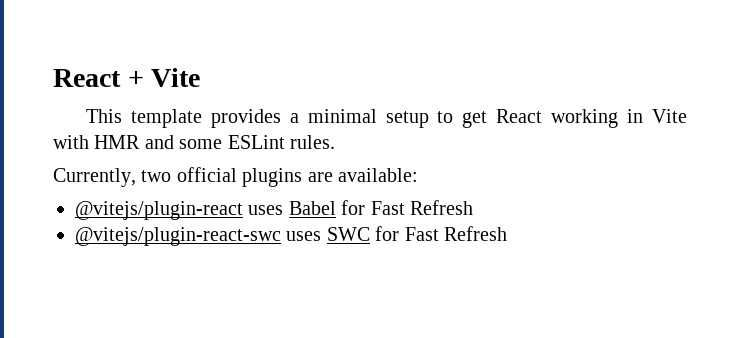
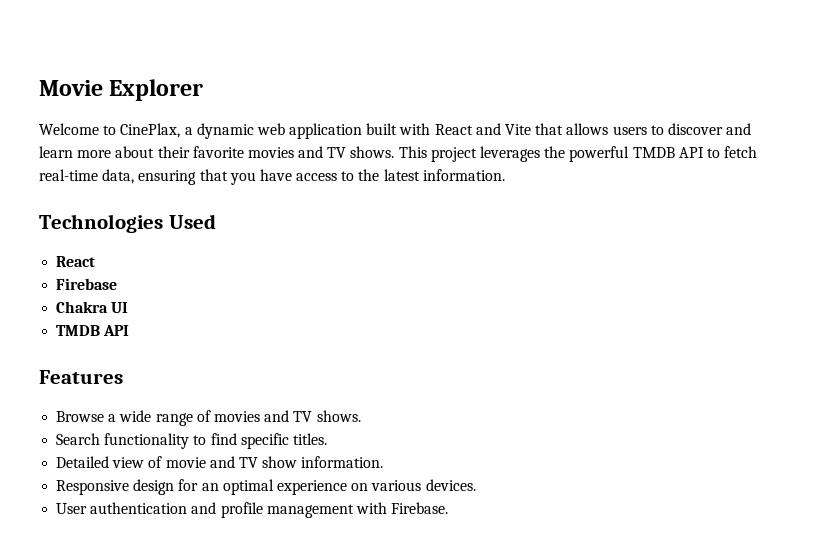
- React + Vite
- This template provides a minimal setup to get React working in Vite with HMR and some ESLint rules.
- Currently, two official plugins are available:
- @vitejs/plugin-react uses Babel for Fast Refresh
- @vitejs/plugin-react-swc uses SWC for Fast Refresh
+ Movie Explorer
+ Welcome to CinePlax, a dynamic web application built with React and Vite that allows users to discover and learn more about their favorite movies and TV shows. This project leverages the powerful TMDB API to fetch real-time data, ensuring that you have access to the latest information.
+ Technologies Used
+ React
+ Firebase
+ Chakra UI
+ TMDB API
+ Features
+ Browse a wide range of movies and TV shows.
+ Search functionality to find specific titles.
+ Detailed view of movie and TV show information.
+ Responsive design for an optimal experience on various devices.
+ User authentication and profile management with Firebase.

